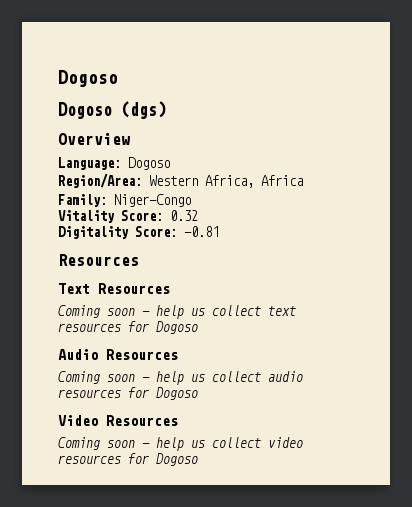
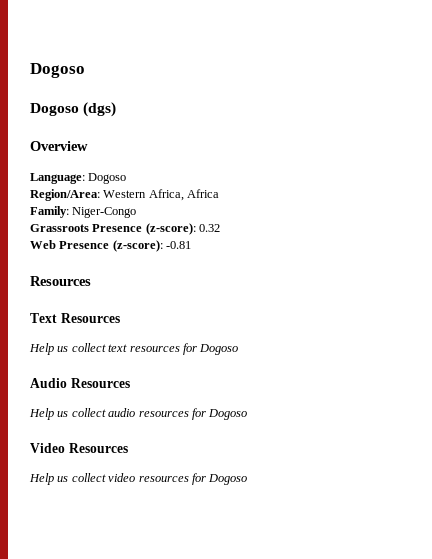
- Vitality Score: 0.32
- Digitality Score: -0.81
+ Grassroots Presence (z-score): 0.32
+ Web Presence (z-score): -0.81
- Coming soon - help us collect text resources for Dogoso
+ Help us collect text resources for Dogoso
- Coming soon - help us collect audio resources for Dogoso
+ Help us collect audio resources for Dogoso
- Coming soon - help us collect video resources for Dogoso
+ Help us collect video resources for Dogoso

